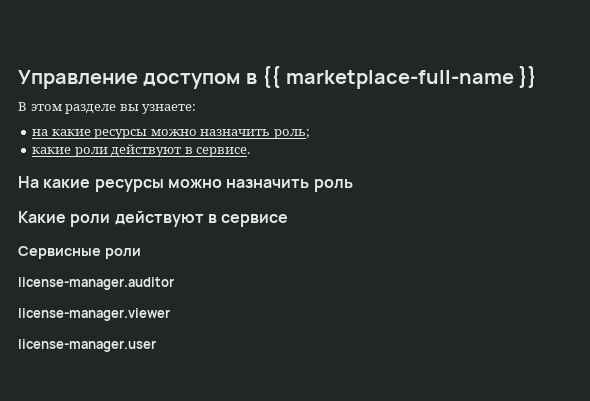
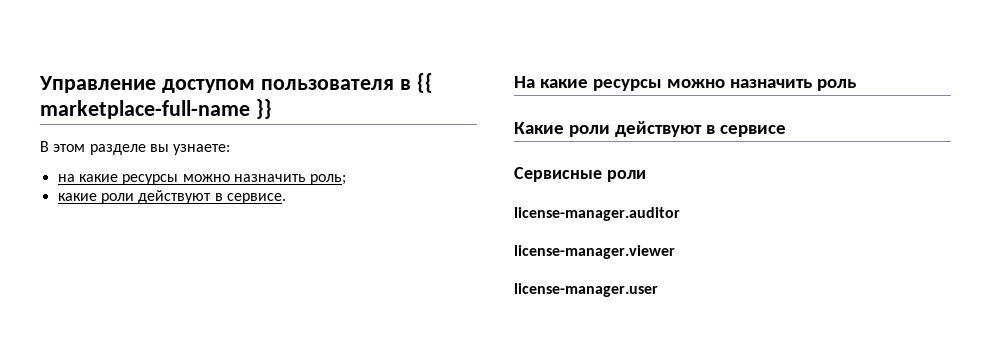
- Управление доступом в {{ marketplace-full-name }}
+ Управление доступом пользователя в {{ marketplace-full-name }}

